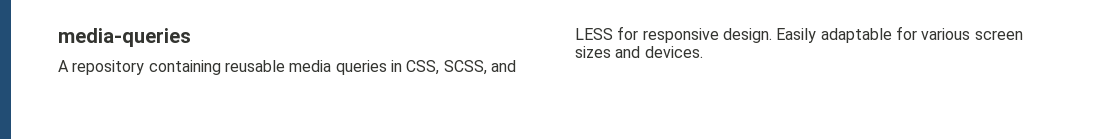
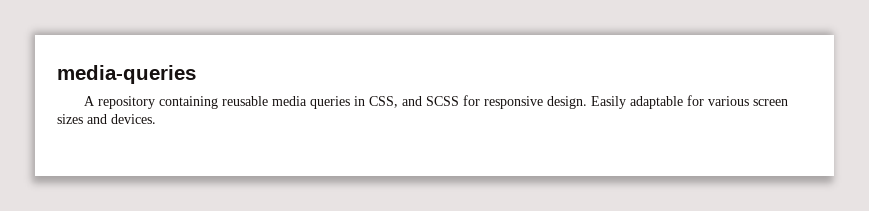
- A repository containing reusable media queries in CSS, SCSS, and LESS for responsive design.
+ A repository containing reusable media queries in CSS, and SCSS for responsive design.

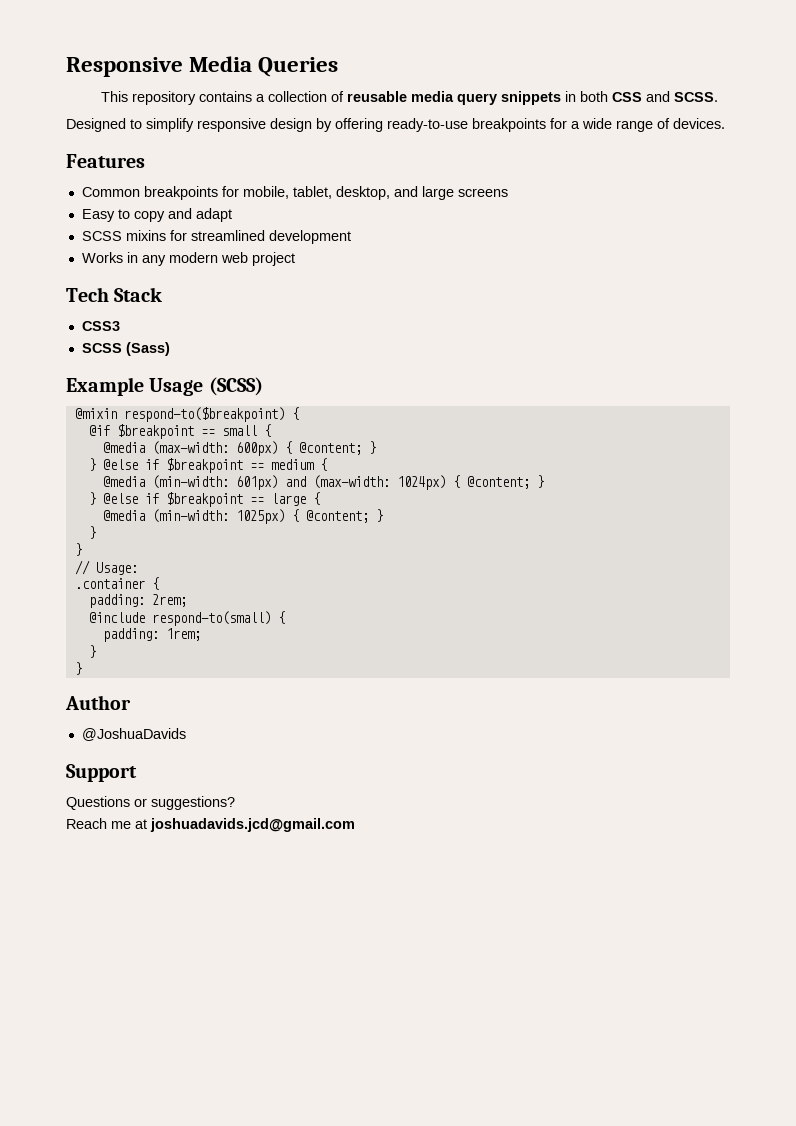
- media-queries
- A repository containing reusable media queries in CSS, and SCSS for responsive design. Easily adaptable for various screen sizes and devices.
+ Responsive Media Queries
+ This repository contains a collection of reusable media query snippets in both CSS and SCSS.
+ Designed to simplify responsive design by offering ready-to-use breakpoints for a wide range of devices.
+ Features
+ Common breakpoints for mobile, tablet, desktop, and large screens
+ Easy to copy and adapt
+ SCSS mixins for streamlined development
+ Works in any modern web project
+ Tech Stack
+ CSS3
+ SCSS (Sass)
+ Example Usage (SCSS)
+ @mixin respond-to($breakpoint) {
+ @if $breakpoint == small {
+ @media (max-width: 600px) { @content; }
+ } @else if $breakpoint == medium {
+ @media (min-width: 601px) and (max-width: 1024px) { @content; }
+ } @else if $breakpoint == large {
+ @media (min-width: 1025px) { @content; }
+ }
+ }
+ // Usage:
+ .container {
+ padding: 2rem;
+ @include respond-to(small) {
+ padding: 1rem;
+ }
+ }
+ Author
+ @JoshuaDavids
+ Support
+ Questions or suggestions?
+ Reach me at joshuadavids.jcd@gmail.com

